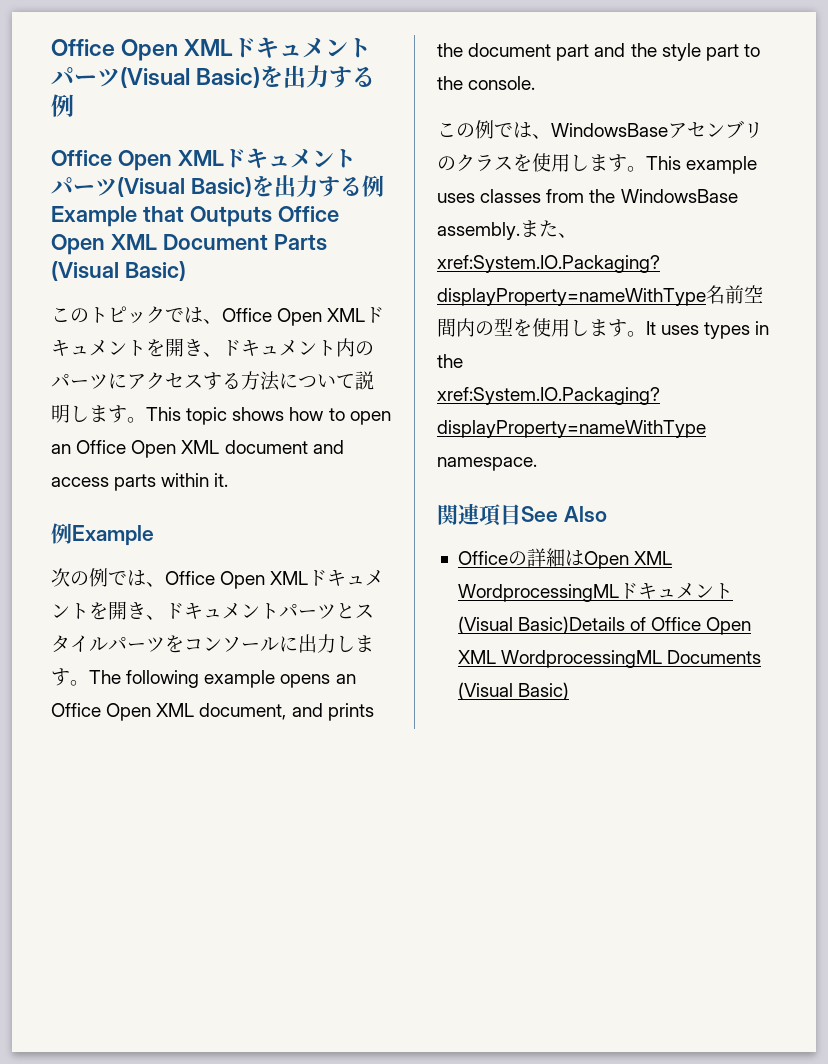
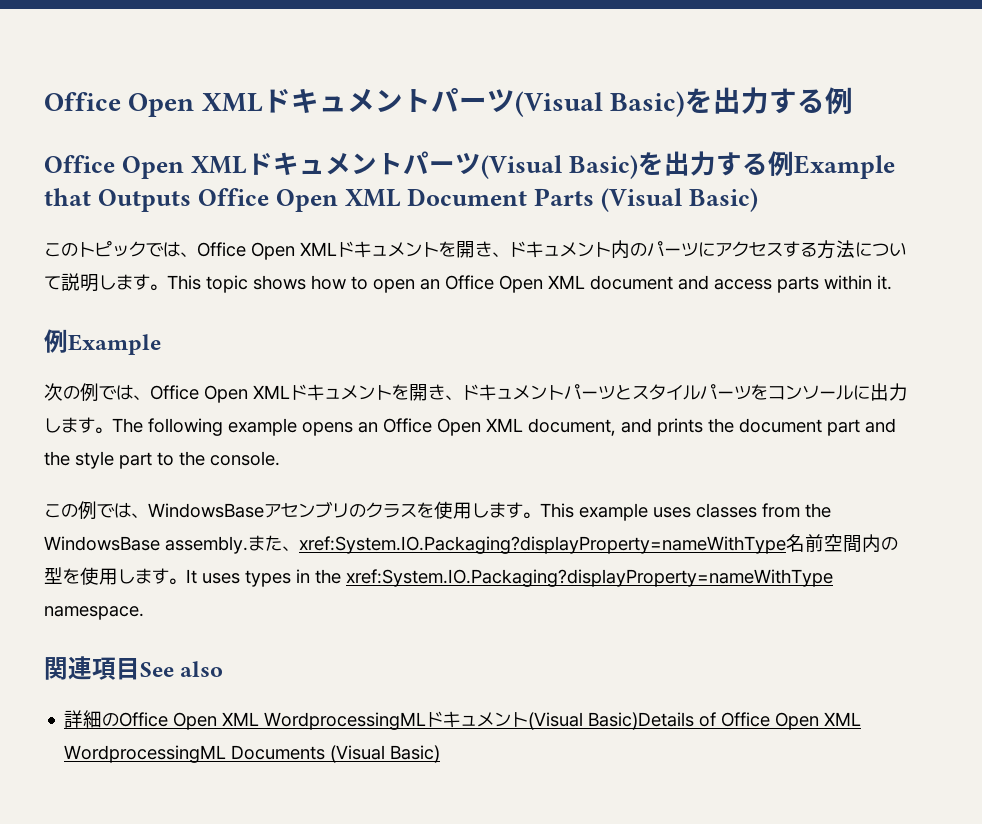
- 関連項目See Also
- Officeの詳細はOpen XML WordprocessingMLドキュメント(Visual Basic)Details of Office Open XML WordprocessingML Documents (Visual Basic)
+ 関連項目See also
+ 詳細のOffice Open XML WordprocessingMLドキュメント(Visual Basic)Details of Office Open XML WordprocessingML Documents (Visual Basic)

